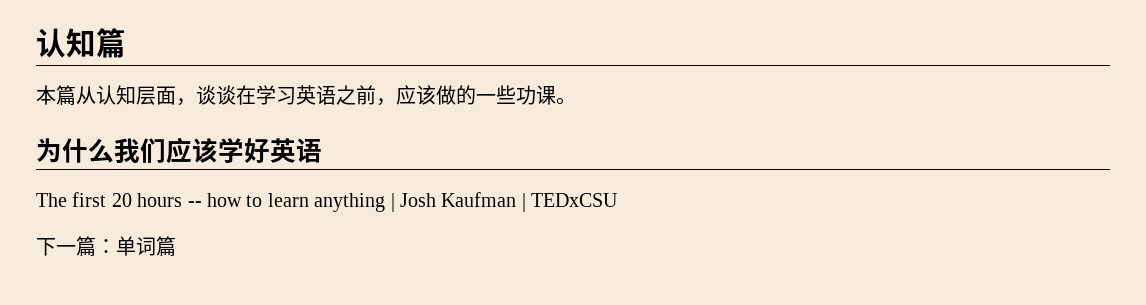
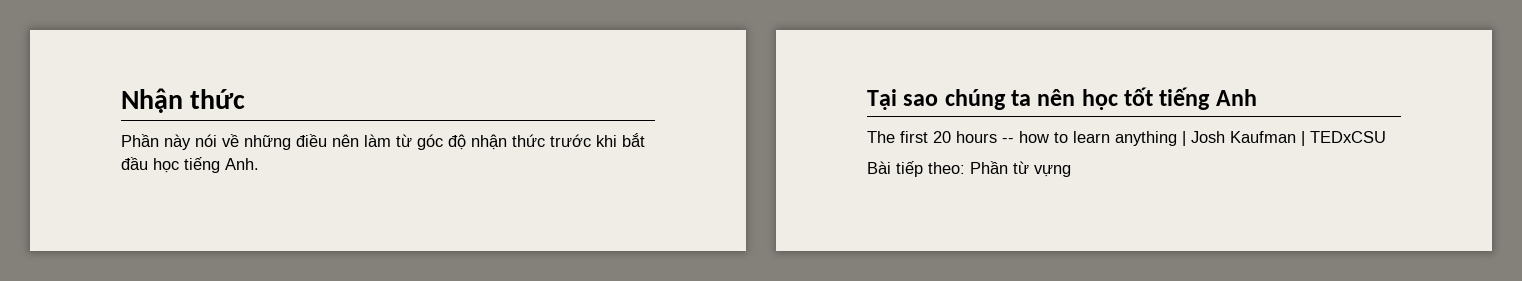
- 认知篇
- 本篇从认知层面，谈谈在学习英语之前，应该做的一些功课。
- 为什么我们应该学好英语
+ Nhận thức
+ Phần này nói về những điều nên làm từ góc độ nhận thức trước khi bắt đầu học tiếng Anh.
+ Tại sao chúng ta nên học tốt tiếng Anh
- 下一篇：单词篇
+ Bài tiếp theo: Phần từ vựng

